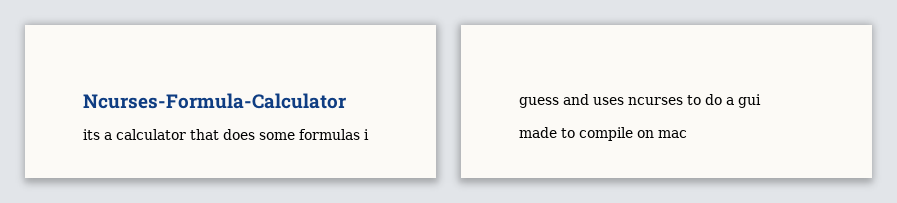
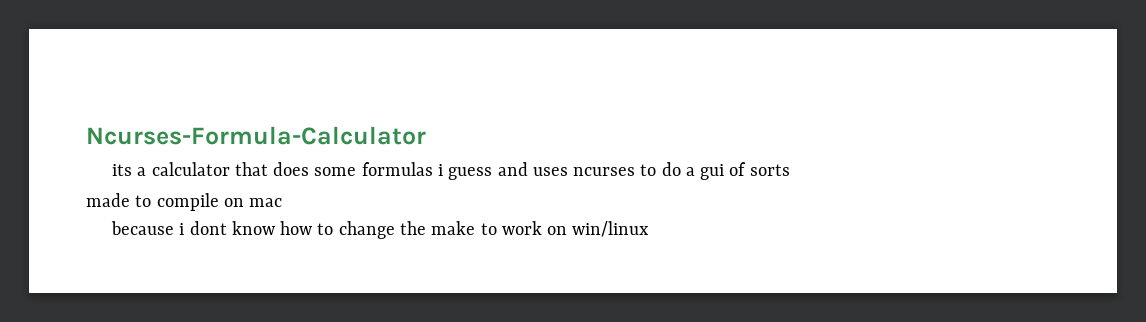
- its a calculator that does some formulas i guess and uses ncurses to do a gui
+ its a calculator that does some formulas i guess and uses ncurses to do a gui of sorts
+ because i dont know how to change the make to work on win/linux

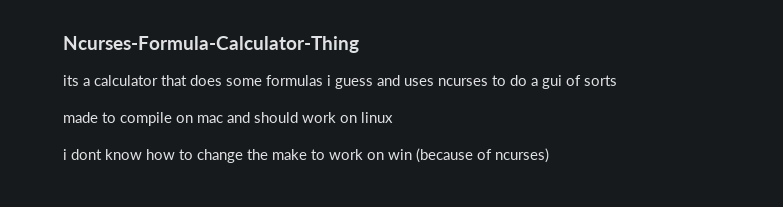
- Ncurses-Formula-Calculator
+ Ncurses-Formula-Calculator-Thing
- made to compile on mac
- because i dont know how to change the make to work on win/linux
+ made to compile on mac and should work on linux
+ i dont know how to change the make to work on win (because of ncurses)

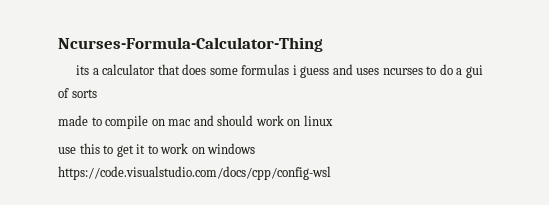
- i dont know how to change the make to work on win (because of ncurses)
+ use this to get it to work on windows https://code.visualstudio.com/docs/cpp/config-wsl

